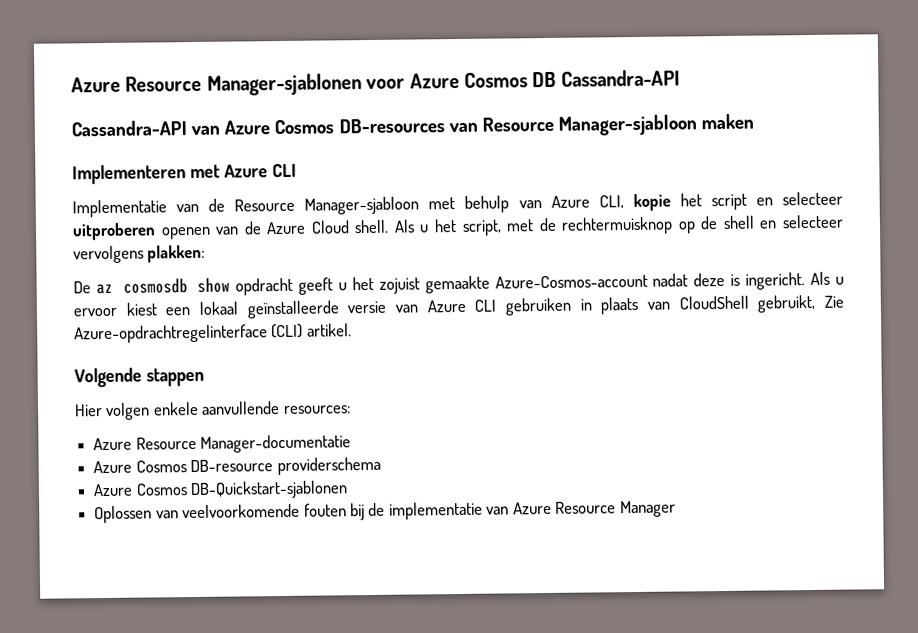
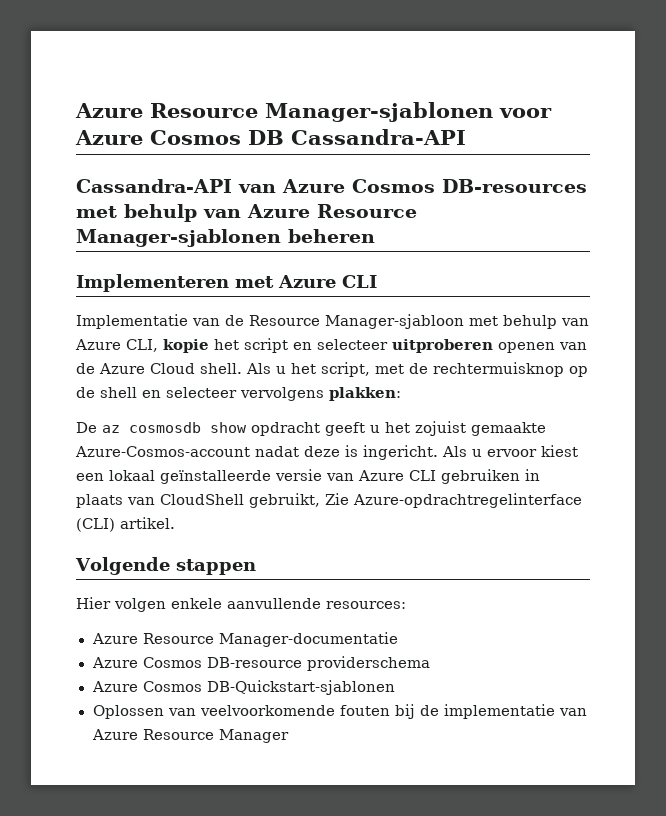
- Cassandra-API van Azure Cosmos DB-resources van Resource Manager-sjabloon maken
+ Cassandra-API van Azure Cosmos DB-resources met behulp van Azure Resource Manager-sjablonen beheren

